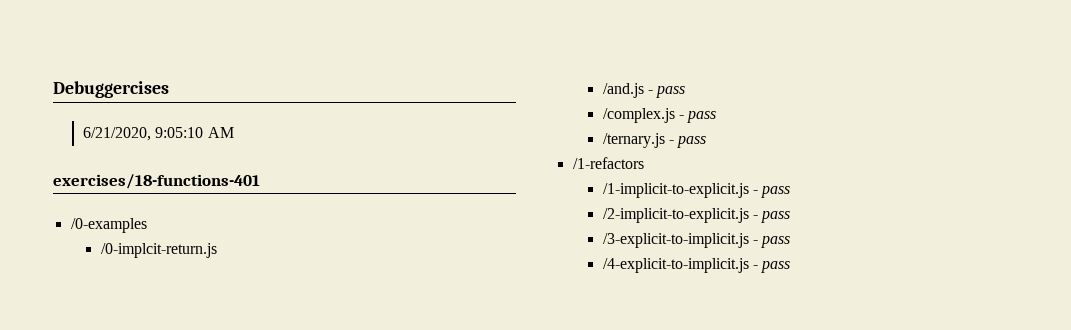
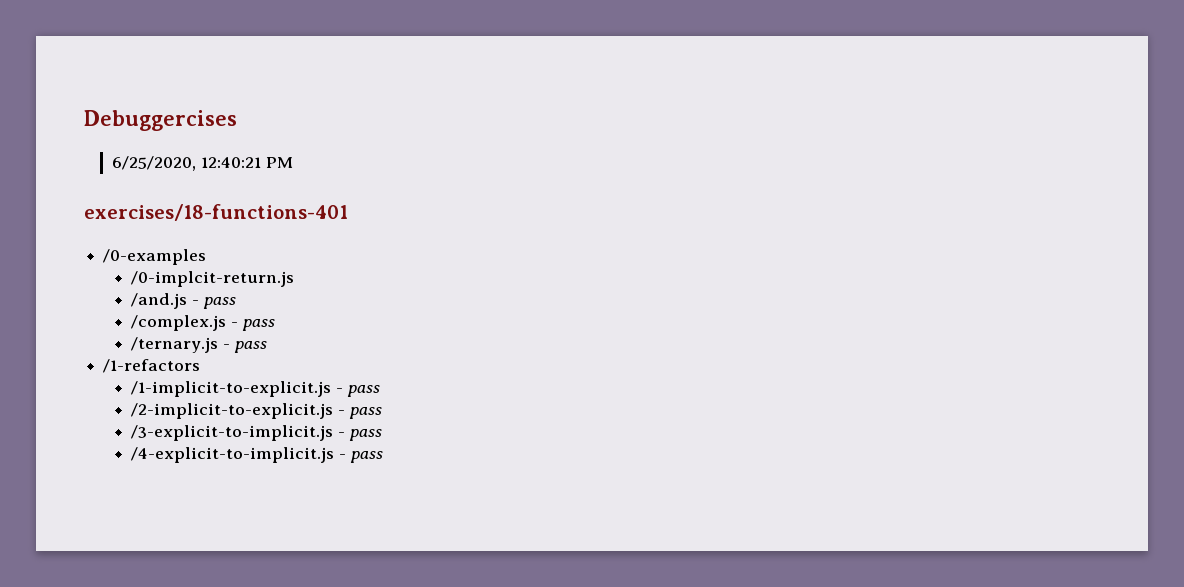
- 6/21/2020, 9:05:10 AM
+ 6/25/2020, 12:40:21 PM

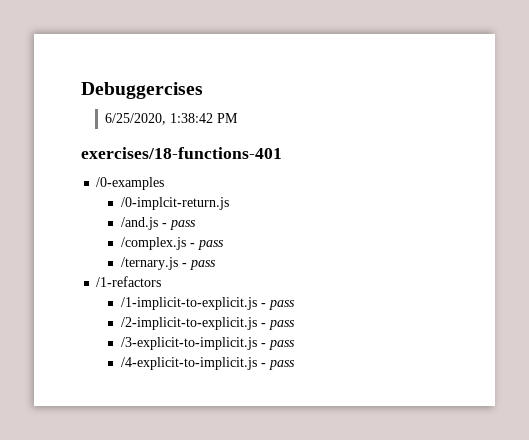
- 6/25/2020, 12:40:21 PM
+ 6/25/2020, 1:38:42 PM

